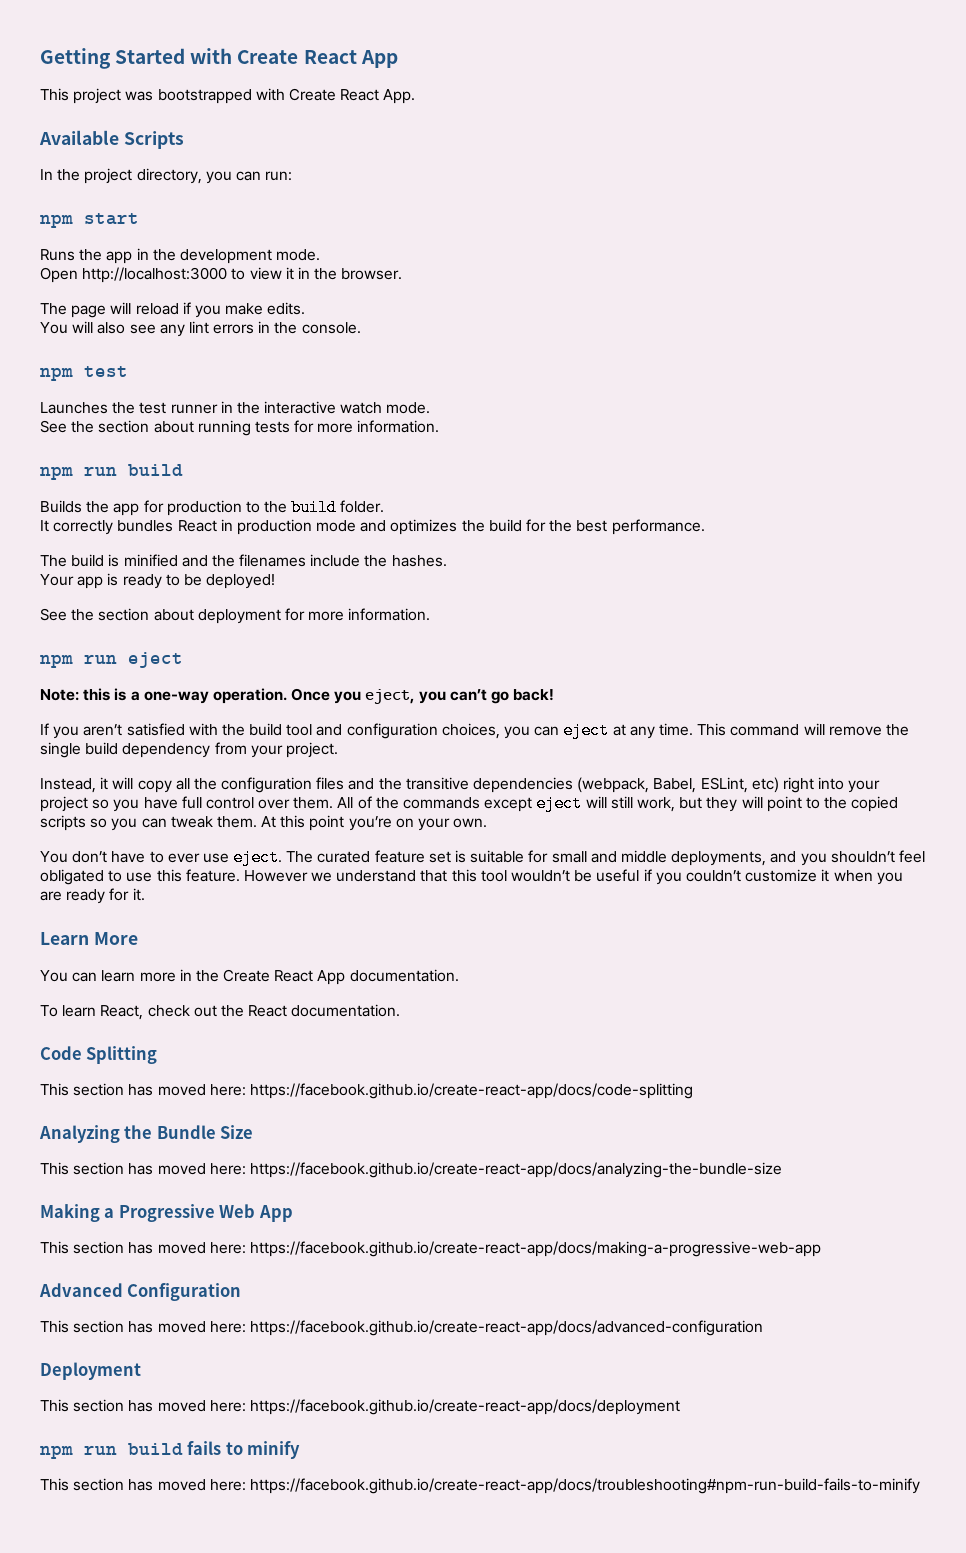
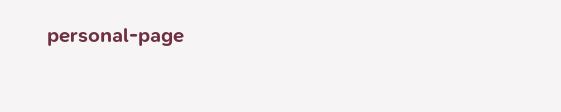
- Getting Started with Create React App
- This project was bootstrapped with Create React App.
- Available Scripts
- In the project directory, you can run:
- npm start
- Runs the app in the development mode.
- Open http://localhost:3000 to view it in the browser.
- The page will reload if you make edits.
- You will also see any lint errors in the console.
- npm test
- Launches the test runner in the interactive watch mode.
- See the section about running tests for more information.
- npm run build
- Builds the app for production to the build folder.
- It correctly bundles React in production mode and optimizes the build for the best performance.
- The build is minified and the filenames include the hashes.
- Your app is ready to be deployed!
- See the section about deployment for more information.
- npm run eject
- Note: this is a one-way operation. Once you eject, you can’t go back!
- If you aren’t satisfied with the build tool and configuration choices, you can eject at any time. This command will remove the single build dependency from your project.
- Instead, it will copy all the configuration files and the transitive dependencies (webpack, Babel, ESLint, etc) right into your project so you have full control over them. All of the commands except eject will still work, but they will point to the copied scripts so you can tweak them. At this point you’re on your own.
- You don’t have to ever use eject. The curated feature set is suitable for small and middle deployments, and you shouldn’t feel obligated to use this feature. However we understand that this tool wouldn’t be useful if you couldn’t customize it when you are ready for it.
- Learn More
- You can learn more in the Create React App documentation.
- To learn React, check out the React documentation.
- Code Splitting
- This section has moved here: https://facebook.github.io/create-react-app/docs/code-splitting
- Analyzing the Bundle Size
- This section has moved here: https://facebook.github.io/create-react-app/docs/analyzing-the-bundle-size
- Making a Progressive Web App
- This section has moved here: https://facebook.github.io/create-react-app/docs/making-a-progressive-web-app
- Advanced Configuration
- This section has moved here: https://facebook.github.io/create-react-app/docs/advanced-configuration
- Deployment
- This section has moved here: https://facebook.github.io/create-react-app/docs/deployment
- npm run build fails to minify
- This section has moved here: https://facebook.github.io/create-react-app/docs/troubleshooting#npm-run-build-fails-to-minify
+ personal-page

